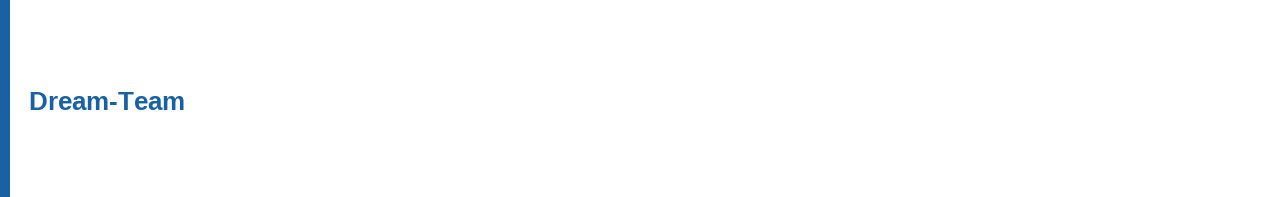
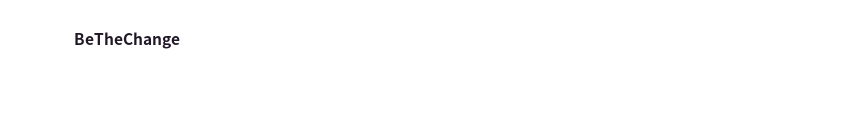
- Dream-Team
+ BeTheChange

